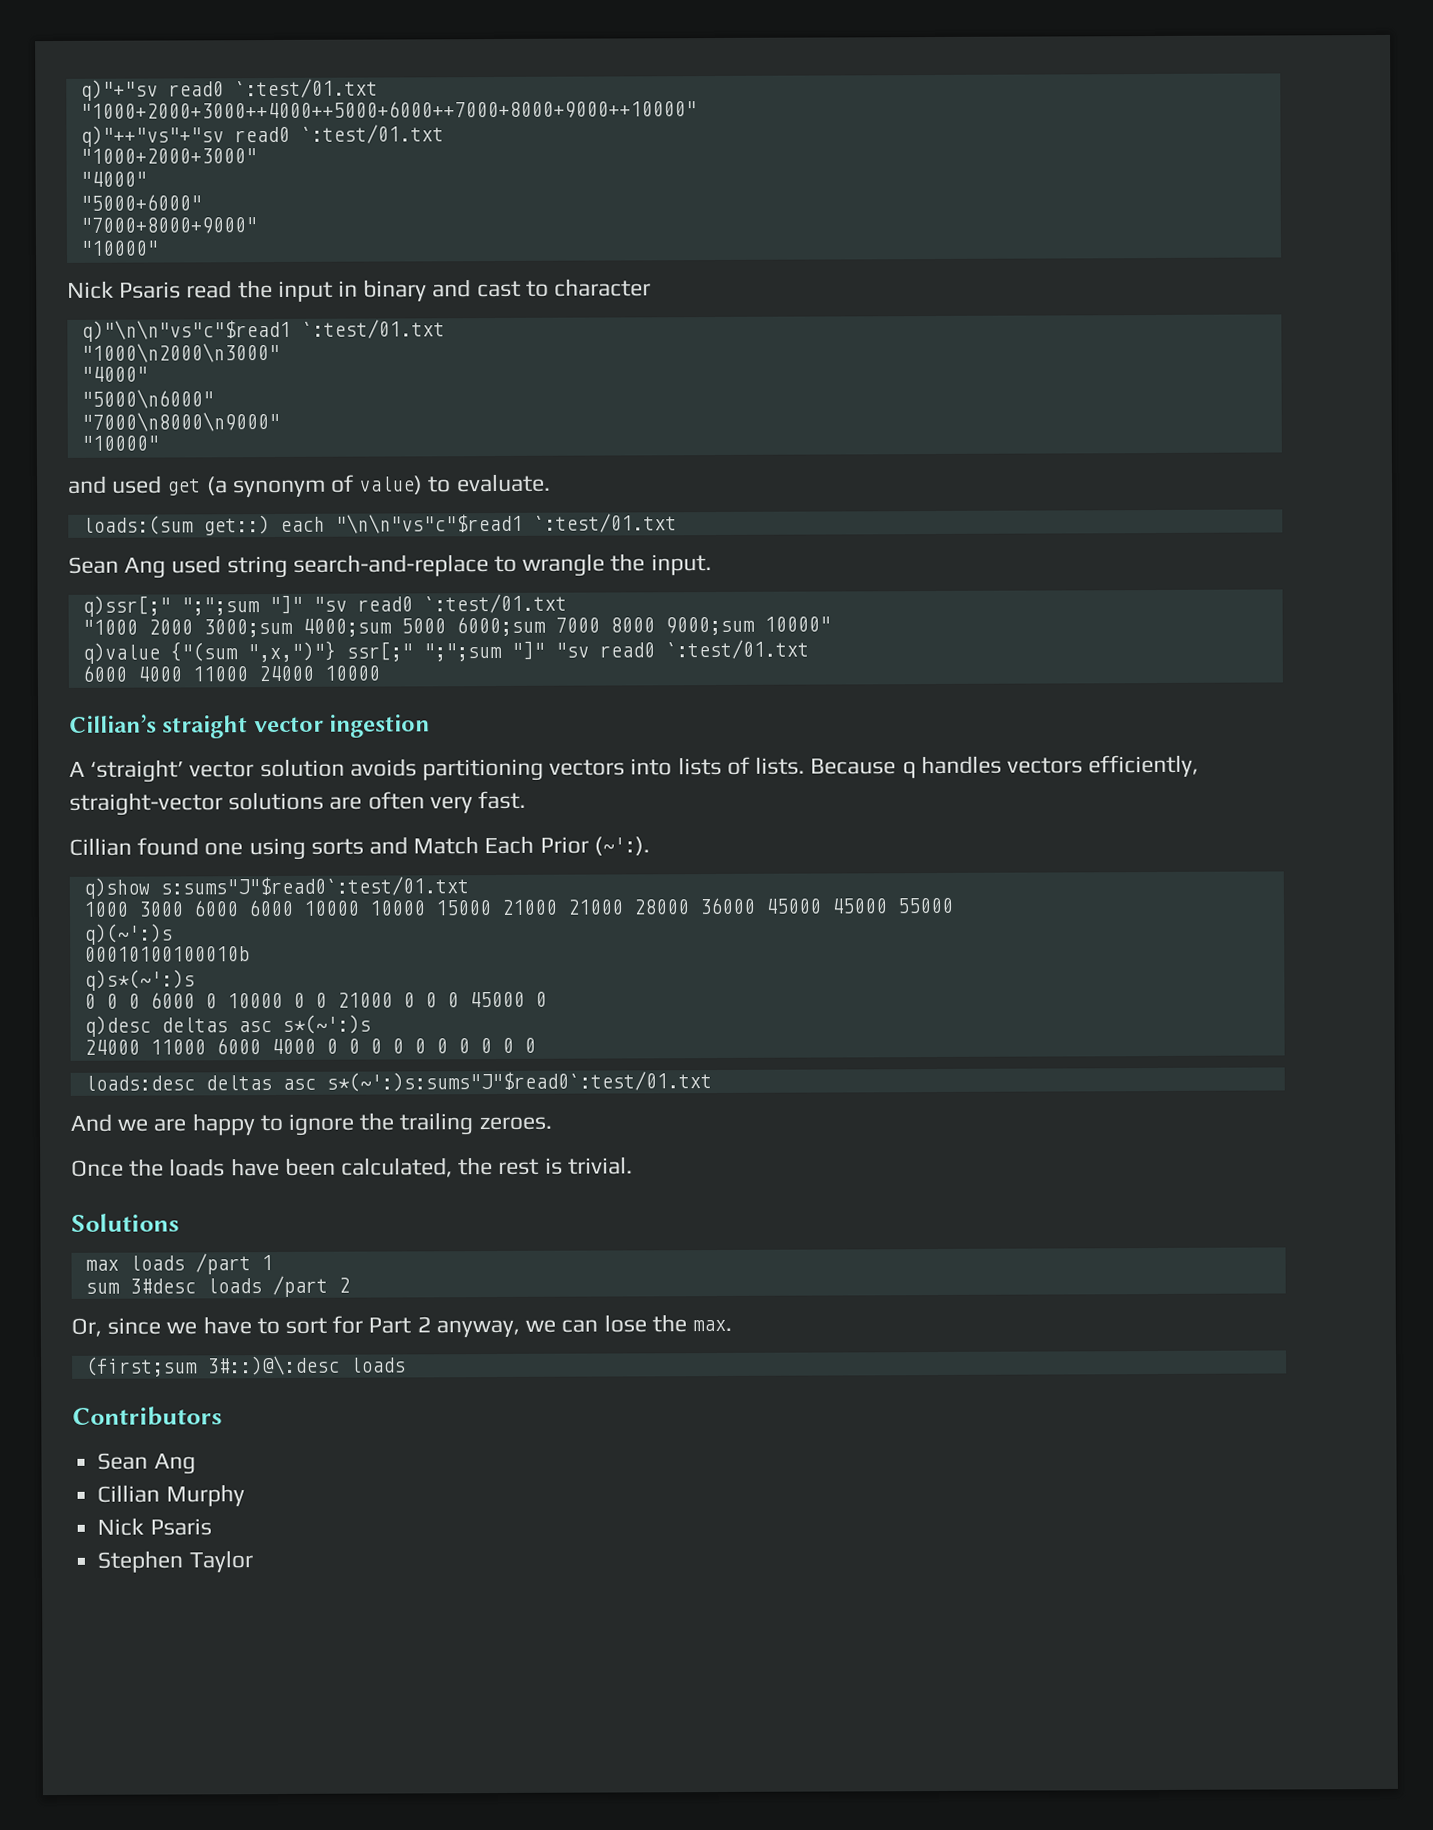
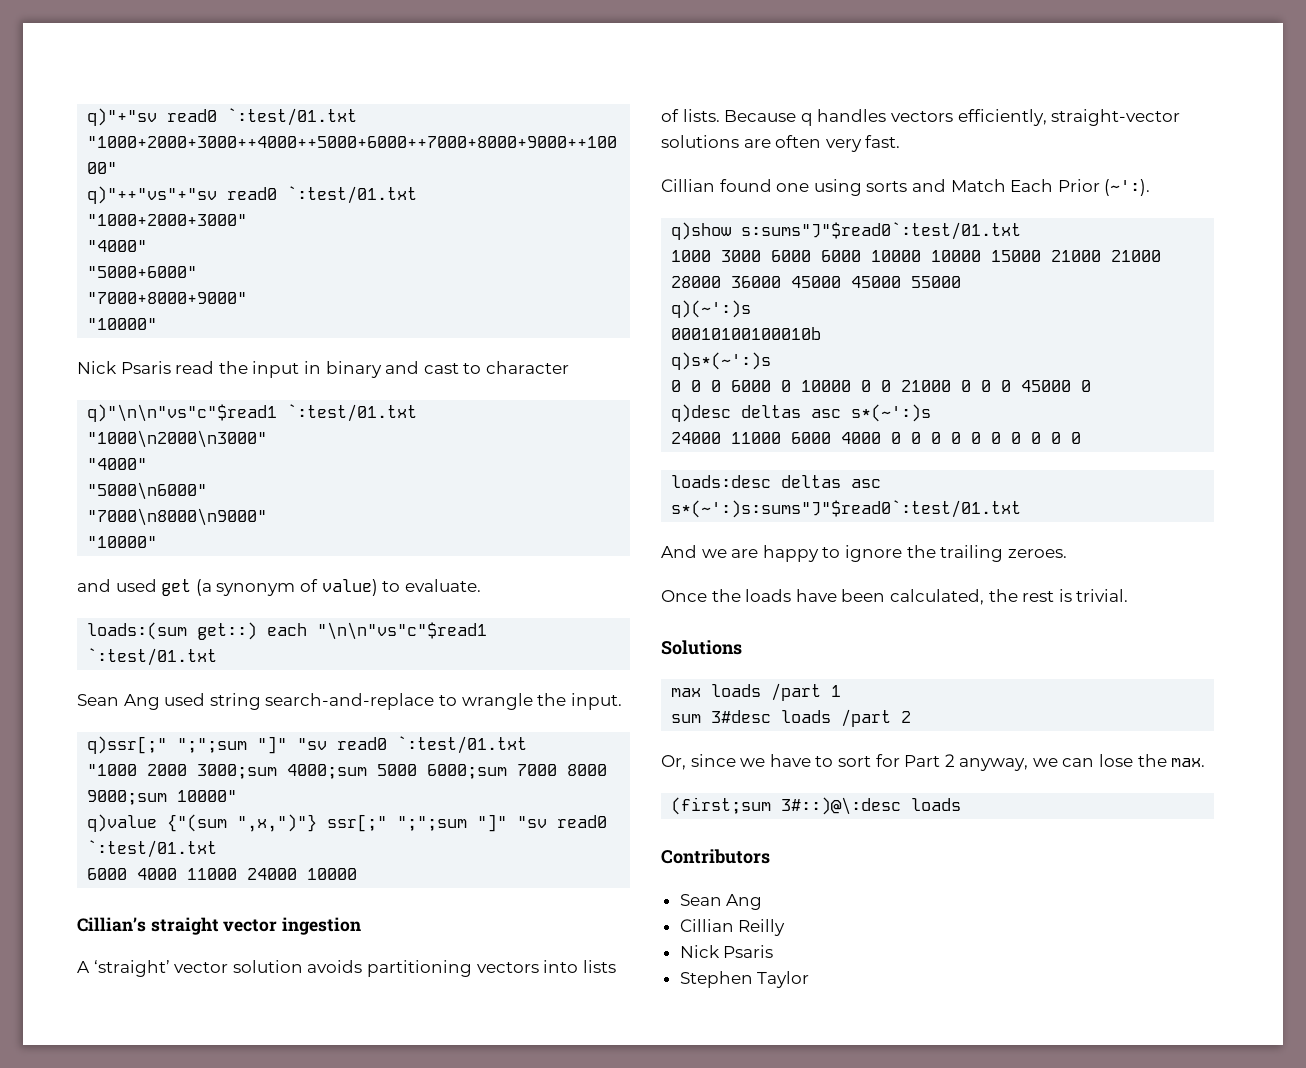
- Cillian Murphy
+ Cillian Reilly

